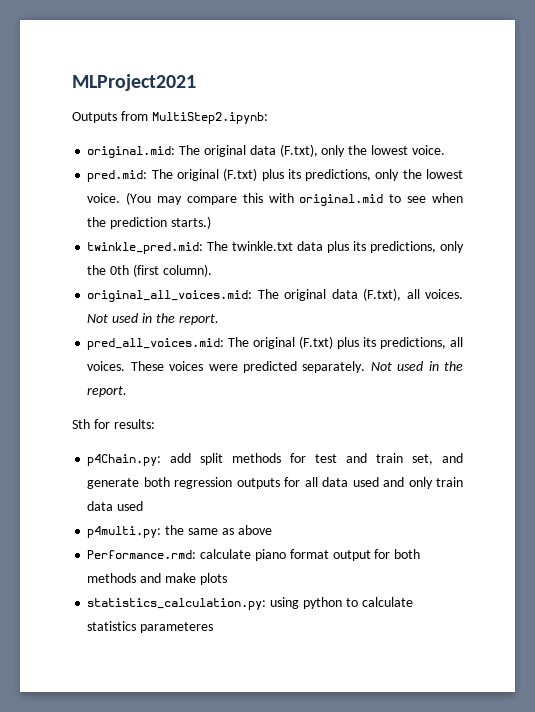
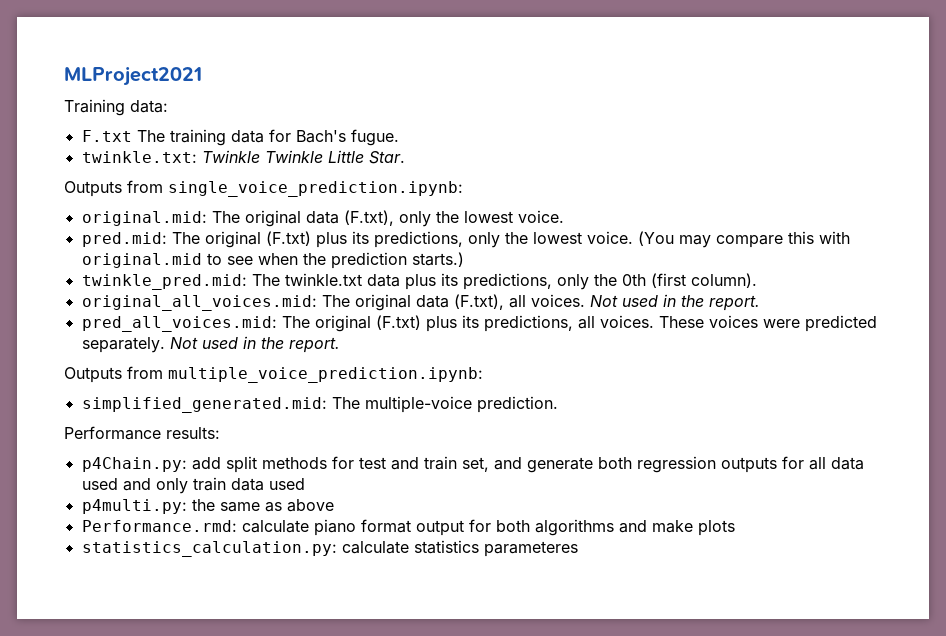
- Outputs from MultiStep2.ipynb:
+ Training data:
+ F.txt The training data for Bach's fugue.
+ twinkle.txt: Twinkle Twinkle Little Star.
+ Outputs from single_voice_prediction.ipynb:
- Sth for results:
+ Outputs from multiple_voice_prediction.ipynb:
+ simplified_generated.mid: The multiple-voice prediction.
+ Performance results:
- Performance.rmd: calculate piano format output for both methods and make plots
+ Performance.rmd: calculate piano format output for both algorithms and make plots
- statistics_calculation.py: using python to calculate statistics parameteres
+ statistics_calculation.py: calculate statistics parameteres

